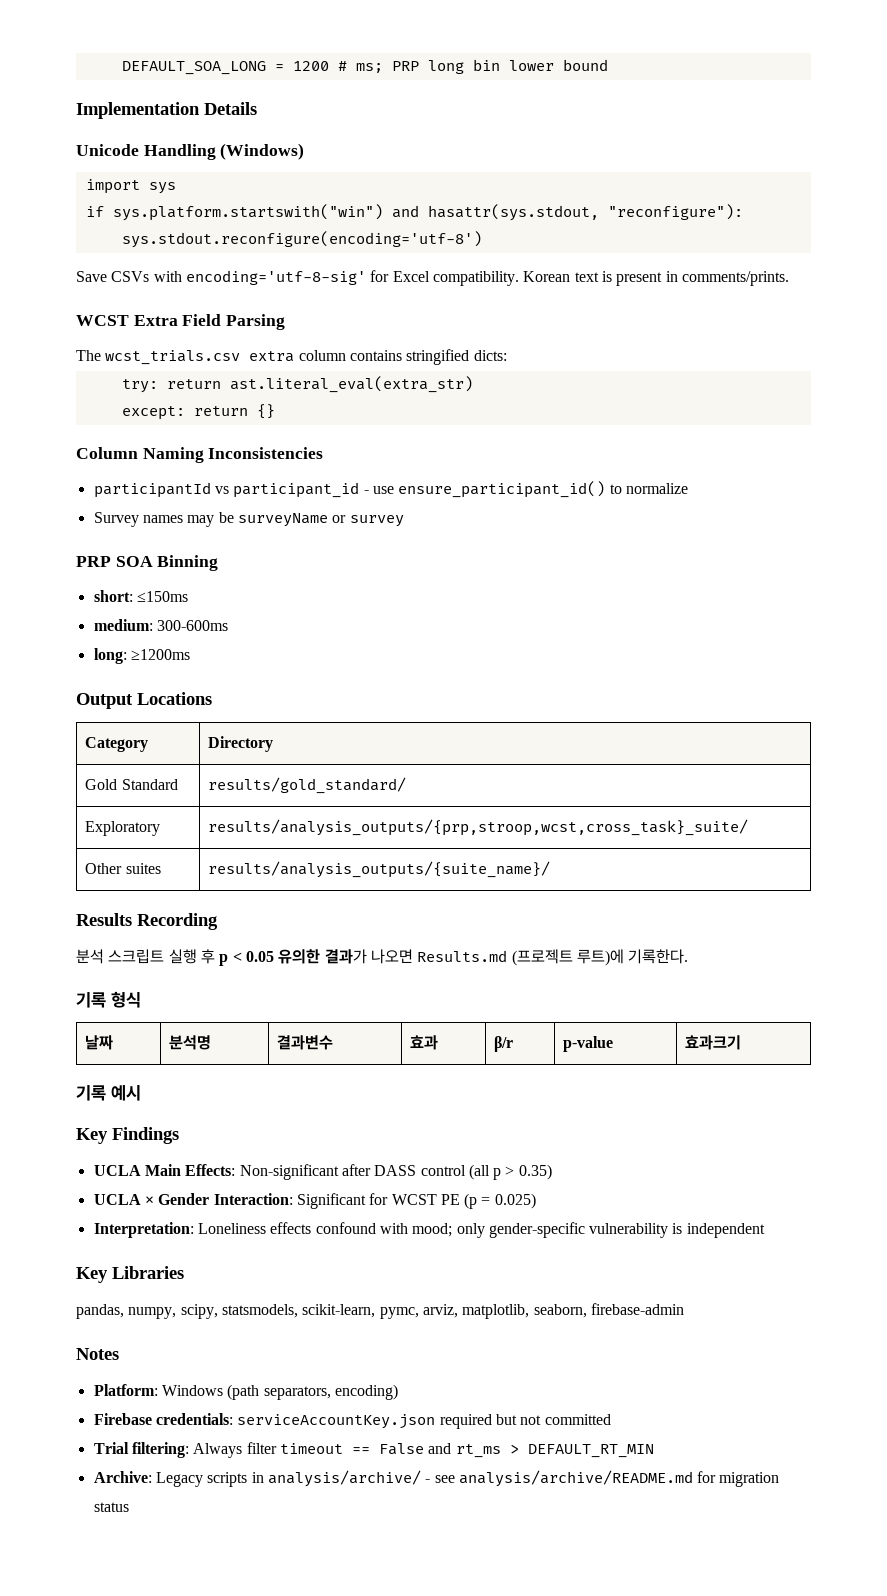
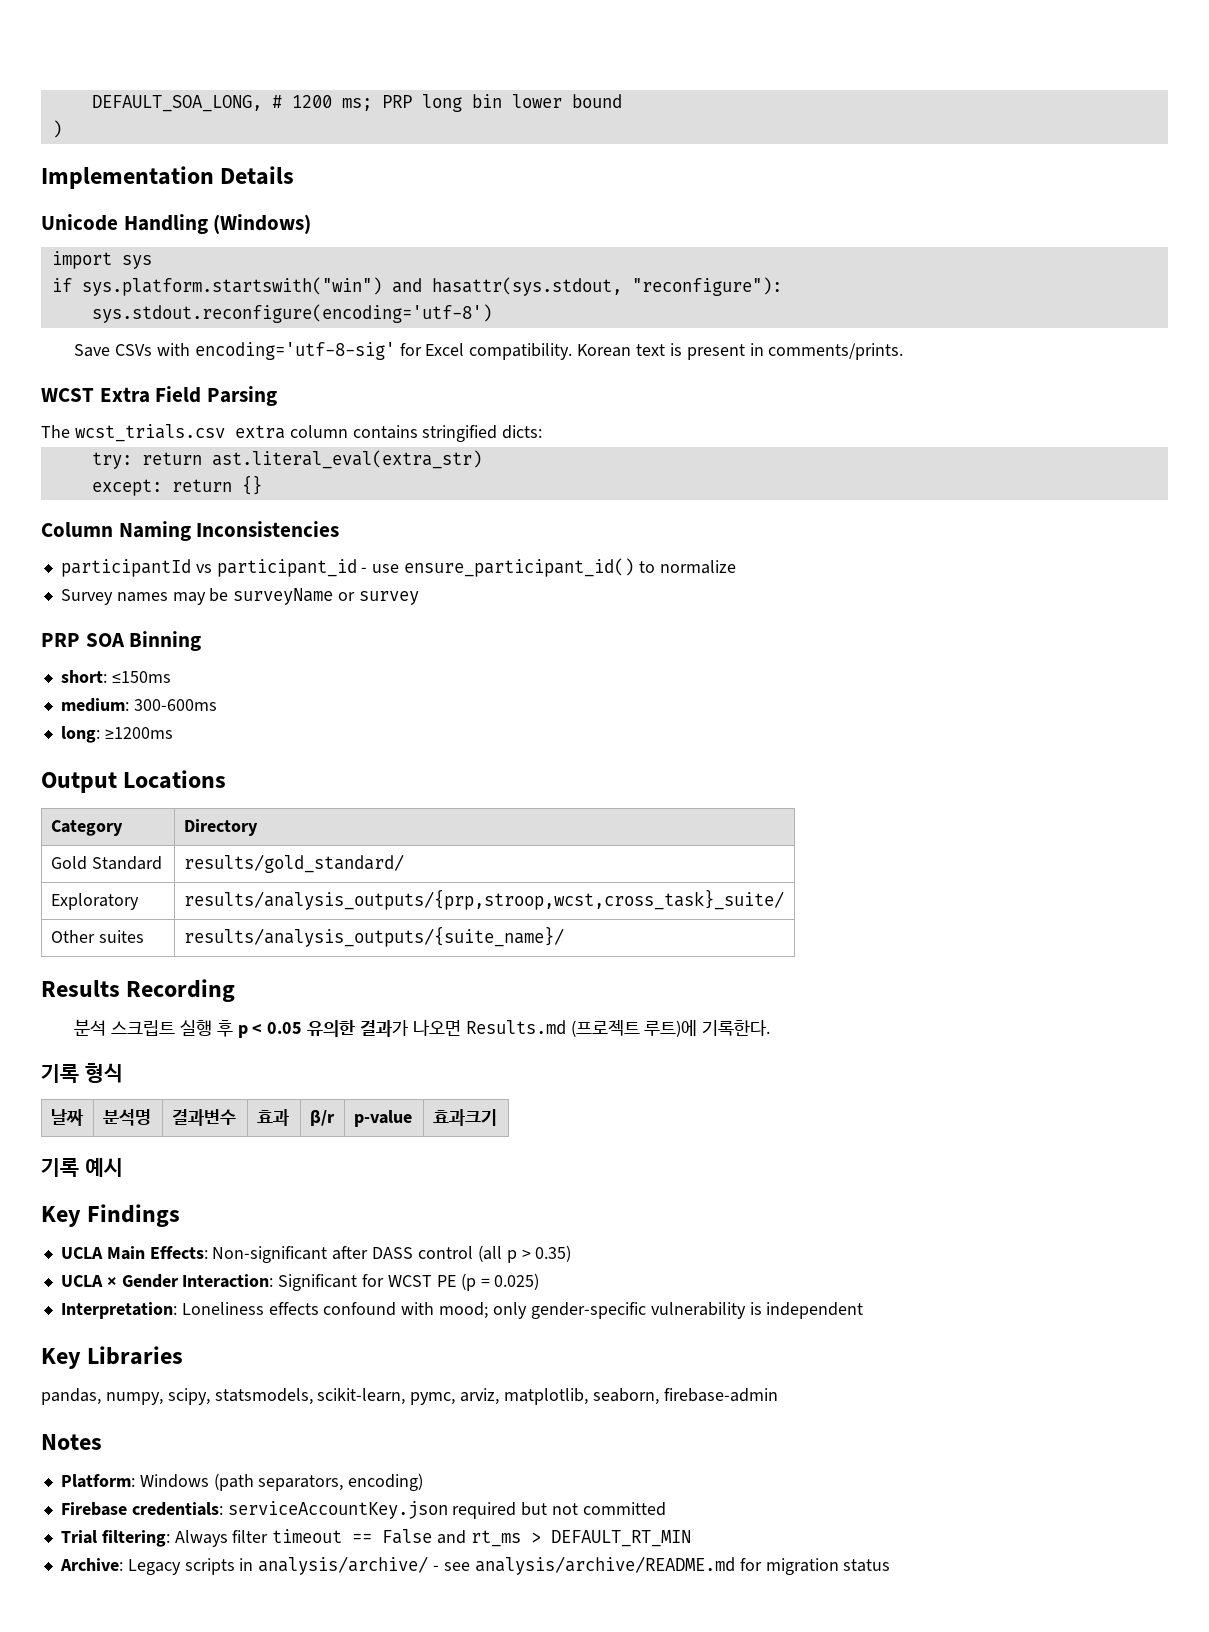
- DEFAULT_SOA_LONG = 1200 # ms; PRP long bin lower bound
+ DEFAULT_SOA_LONG, # 1200 ms; PRP long bin lower bound
+ )

